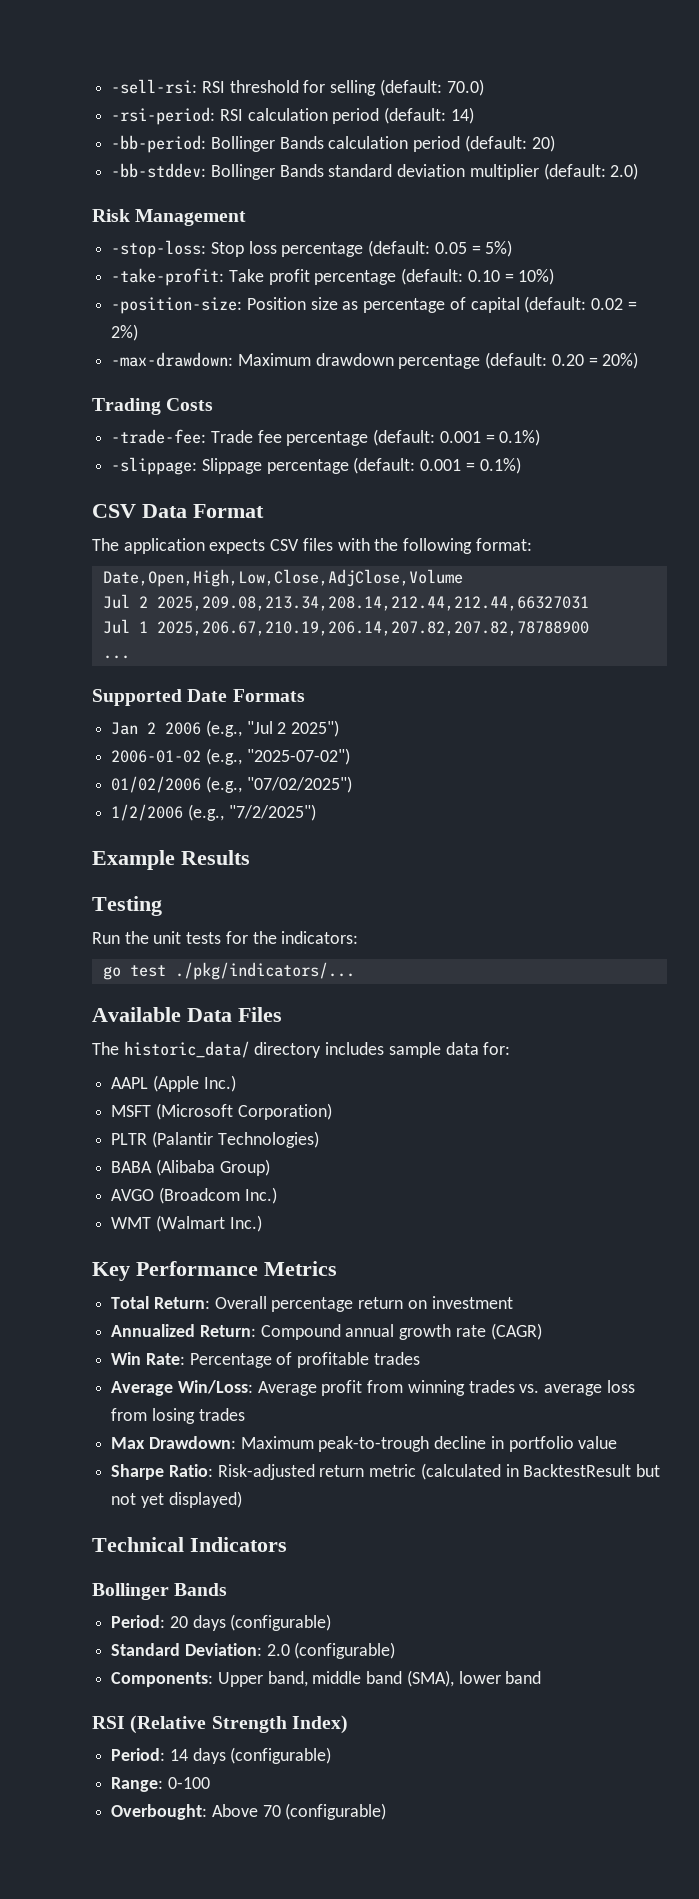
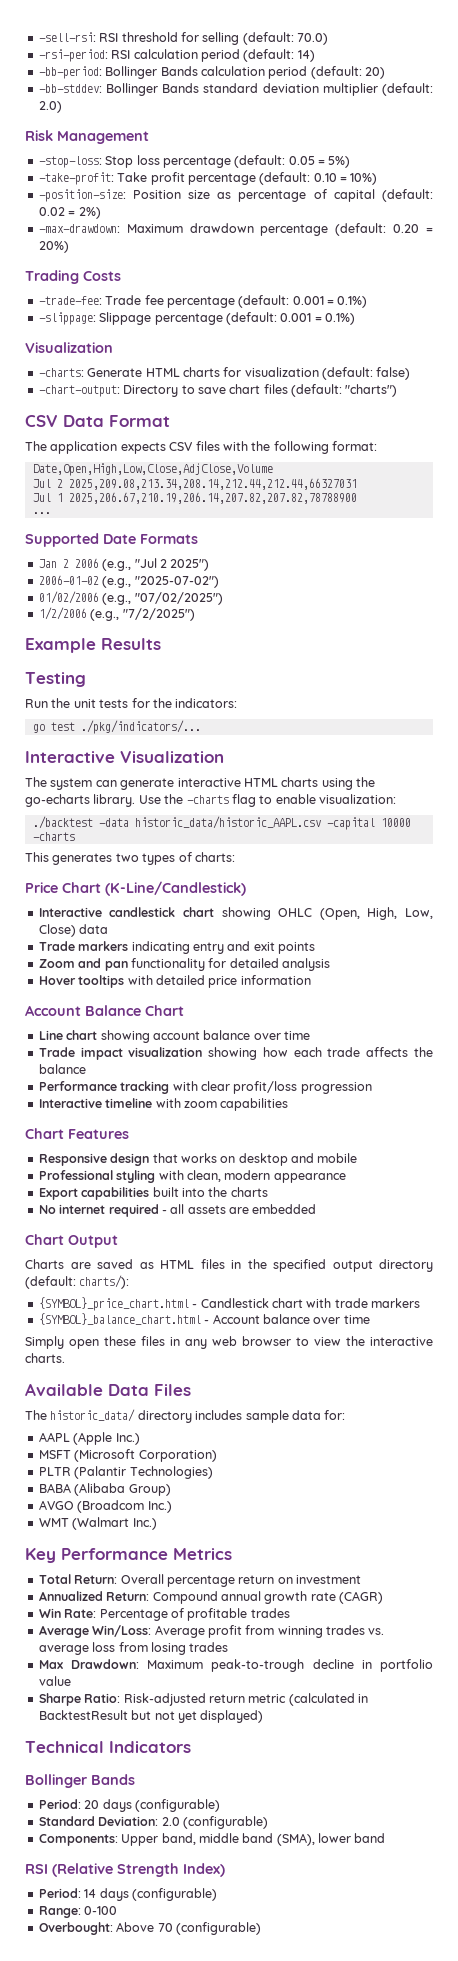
  -slippage: Slippage percentage (default: 0.001 = 0.1%)
+ Visualization
+ -charts: Generate HTML charts for visualization (default: false)
+ -chart-output: Directory to save chart files (default: "charts")
+ Interactive Visualization
+ The system can generate interactive HTML charts using the go-echarts library. Use the -charts flag to enable visualization:
+ ./backtest -data historic_data/historic_AAPL.csv -capital 10000 -charts
+ This generates two types of charts:
+ Price Chart (K-Line/Candlestick)
+ Interactive candlestick chart showing OHLC (Open, High, Low, Close) data
+ Trade markers indicating entry and exit points
+ Zoom and pan functionality for detailed analysis
+ Hover tooltips with detailed price information
+ Account Balance Chart
+ Line chart showing account balance over time
+ Trade impact visualization showing how each trade affects the balance
+ Performance tracking with clear profit/loss progression
+ Interactive timeline with zoom capabilities
+ Chart Features
+ Responsive design that works on desktop and mobile
+ Professional styling with clean, modern appearance
+ Export capabilities built into the charts
+ No internet required - all assets are embedded
+ Chart Output
+ Charts are saved as HTML files in the specified output directory (default: charts/):
+ {SYMBOL}_price_chart.html - Candlestick chart with trade markers
+ {SYMBOL}_balance_chart.html - Account balance over time
+ Simply open these files in any web browser to view the interactive charts.

